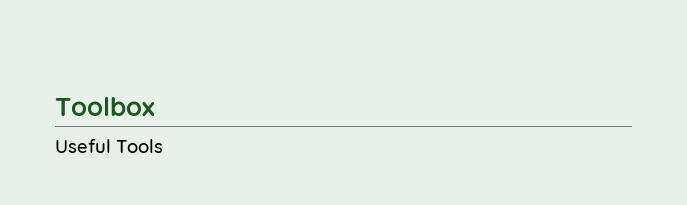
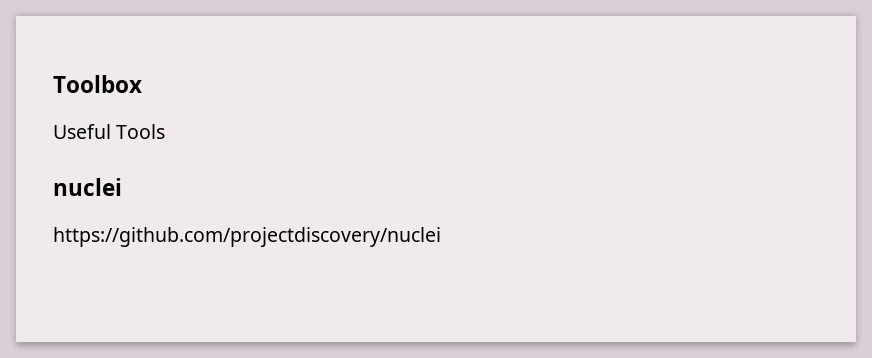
+ nuclei
+ https://github.com/projectdiscovery/nuclei

